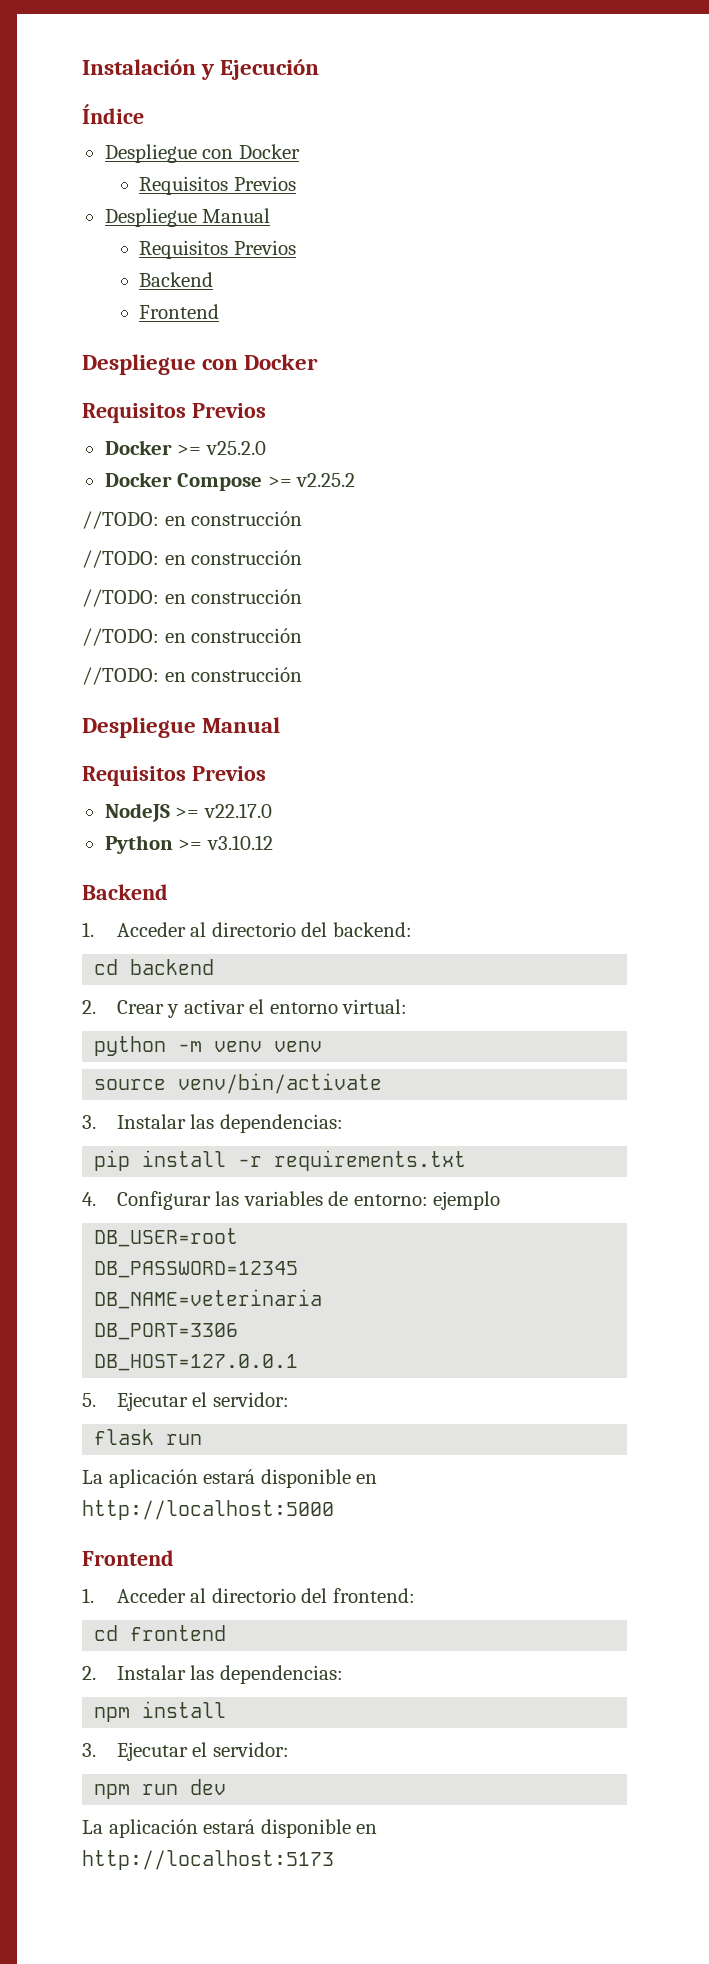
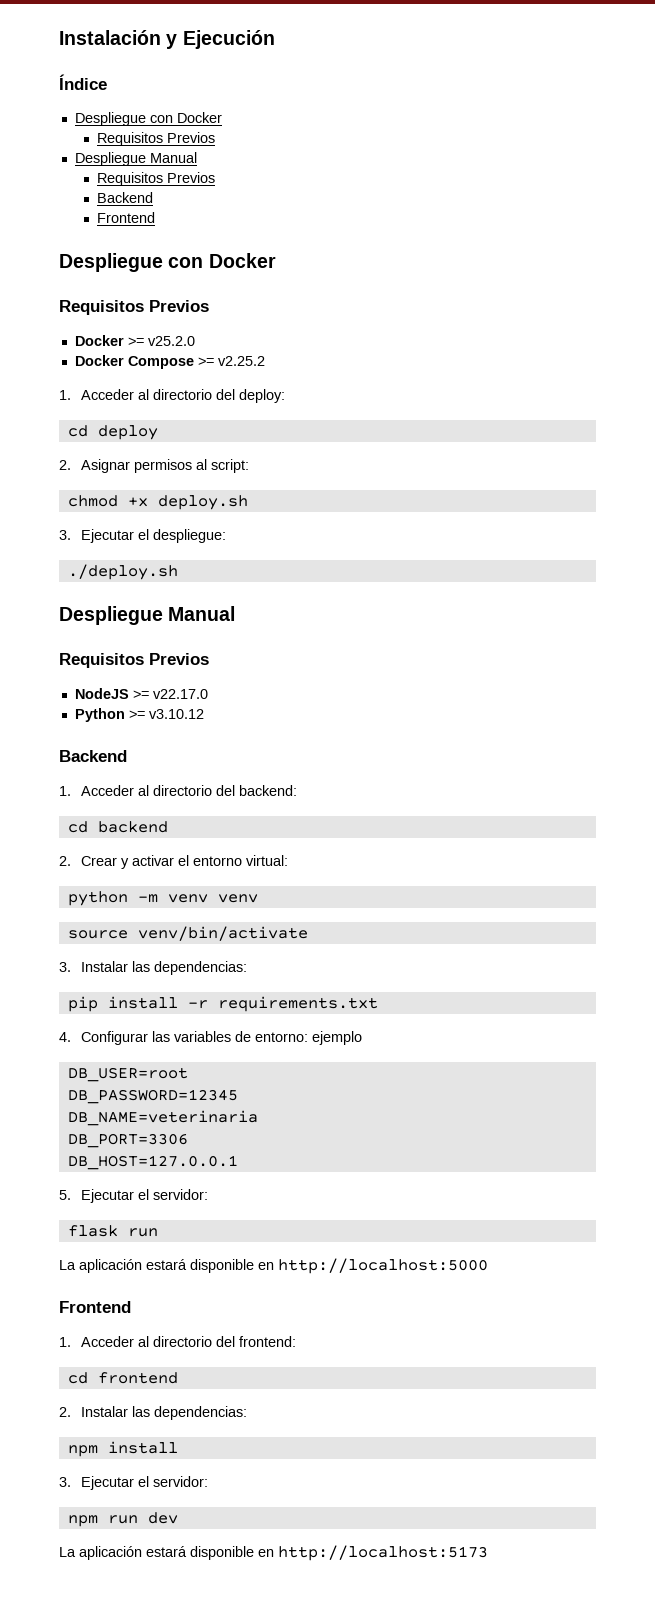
  Docker Compose >= v2.25.2
- //TODO: en construcción
- //TODO: en construcción
- //TODO: en construcción
- //TODO: en construcción
- //TODO: en construcción
+ 1. Acceder al directorio del deploy:
+ cd deploy
+ 2. Asignar permisos al script:
+ chmod +x deploy.sh
+ 3. Ejecutar el despliegue:
+ ./deploy.sh

